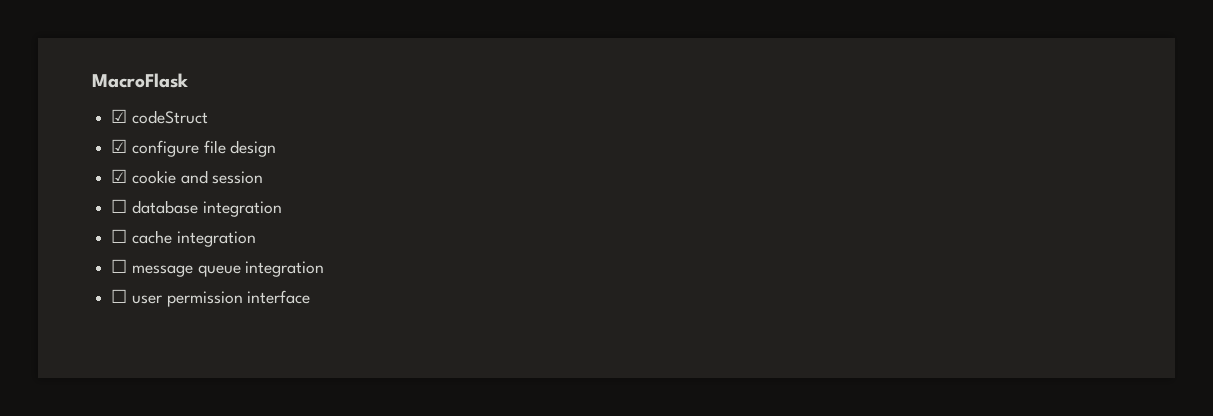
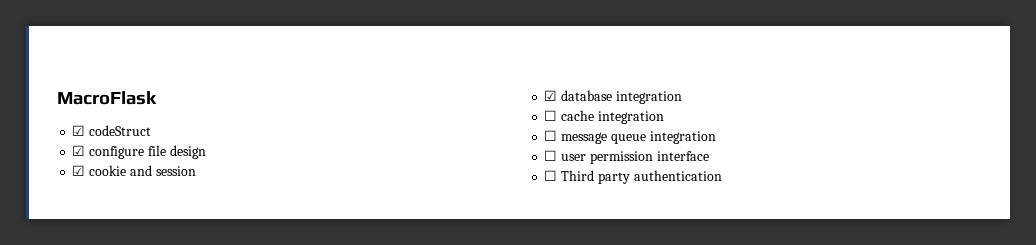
- ☐ database integration
+ ☑ database integration
+ ☐ Third party authentication

